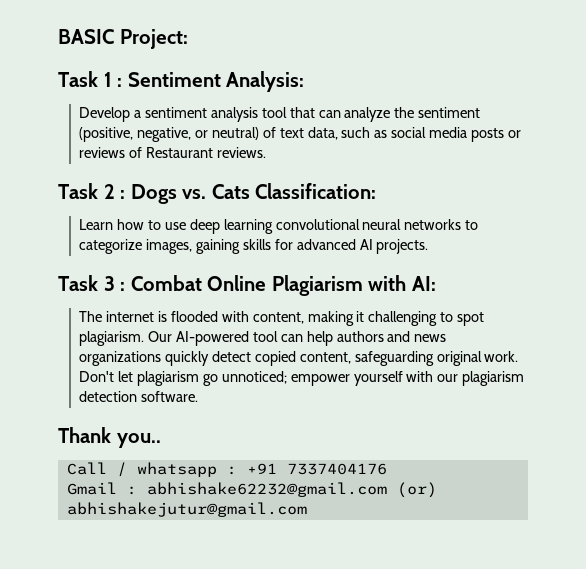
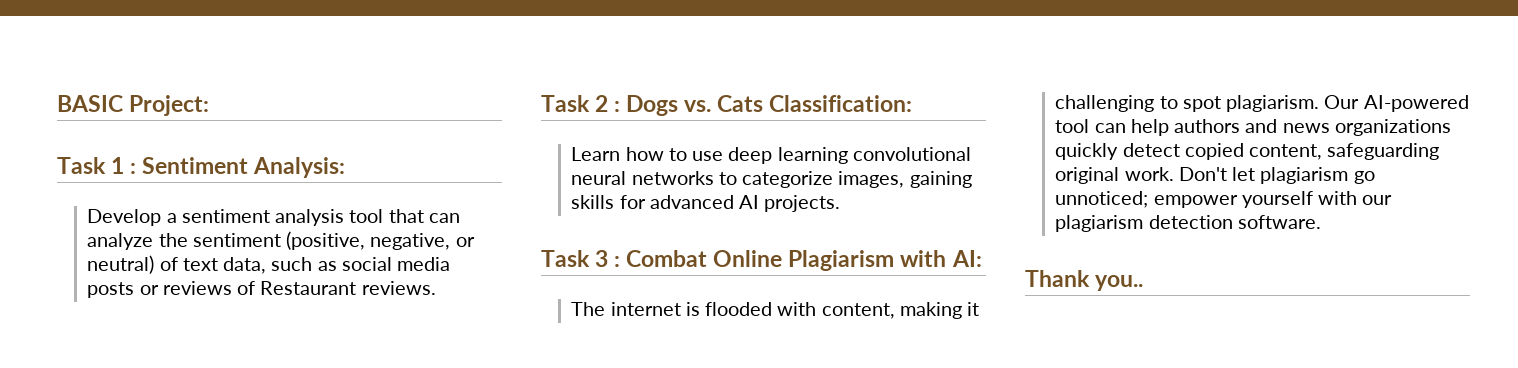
- Call / whatsapp : +91 7337404176
- Gmail : abhishake62232@gmail.com (or) abhishakejutur@gmail.com

